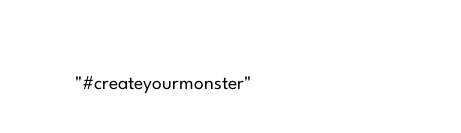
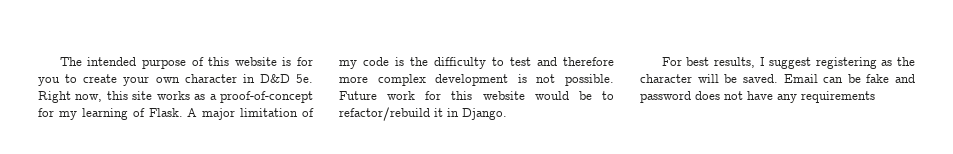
- "#createyourmonster"
+ The intended purpose of this website is for you to create your own character in D&D 5e. Right now, this site works as a proof-of-concept for my learning of Flask. A major limitation of my code is the difficulty to test and therefore more complex development is not possible. Future work for this website would be to refactor/rebuild it in Django.
+ For best results, I suggest registering as the character will be saved. Email can be fake and password does not have any requirements

